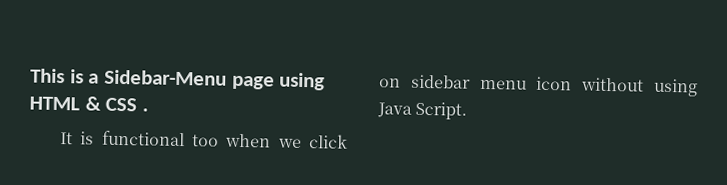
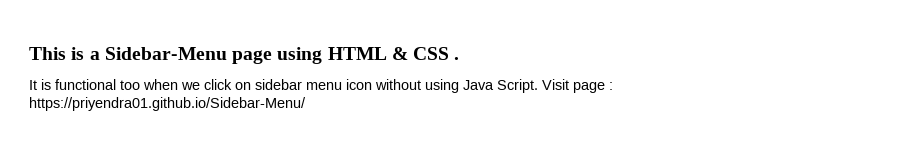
+ Visit page : https://priyendra01.github.io/Sidebar-Menu/

